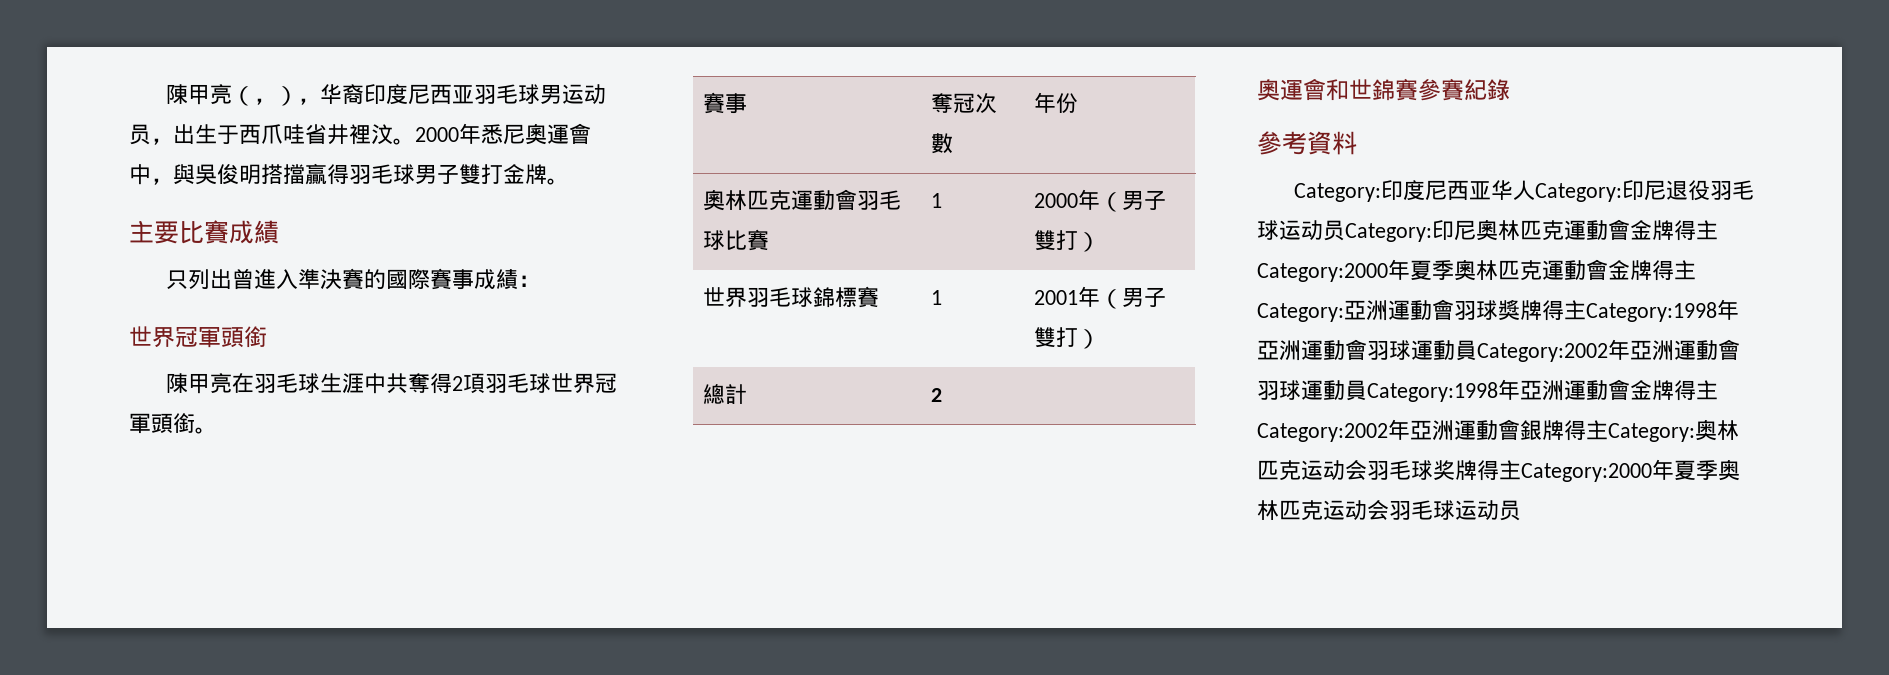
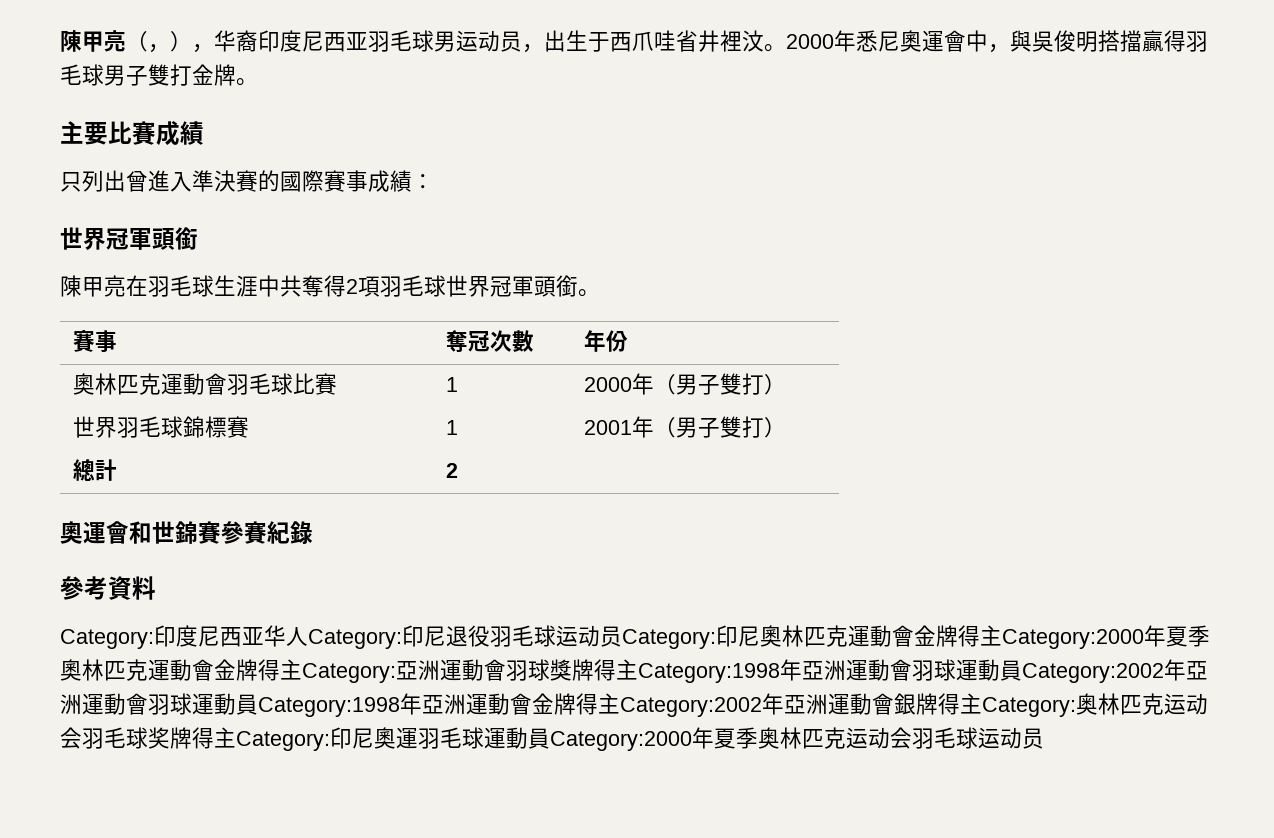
- 奥林匹克运动会羽毛球奖牌得主Category:2000年夏季奥林匹克运动会羽毛球运动员
+ 奥林匹克运动会羽毛球奖牌得主Category:印尼奧運羽毛球運動員Category:2000年夏季奥林匹克运动会羽毛球运动员

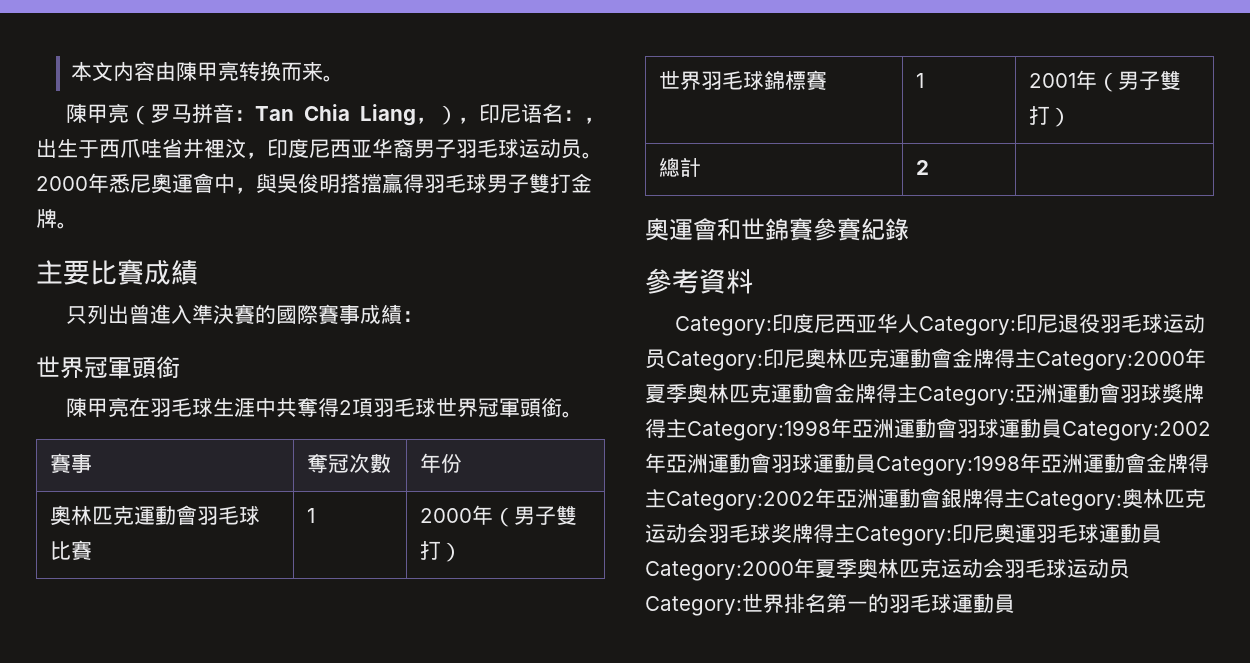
- 陳甲亮（，），华裔印度尼西亚羽毛球男运动员，出生于西爪哇省井裡汶。
+ 本文内容由陳甲亮转换而来。
+ 陳甲亮（罗马拼音：Tan Chia Liang，），印尼语名：，出生于西爪哇省井裡汶，印度尼西亚华裔男子羽毛球运动员。
- 印尼奧運羽毛球運動員Category:2000年夏季奥林匹克运动会羽毛球运动员
+ 印尼奧運羽毛球運動員Category:2000年夏季奥林匹克运动会羽毛球运动员Category:世界排名第一的羽毛球運動員

